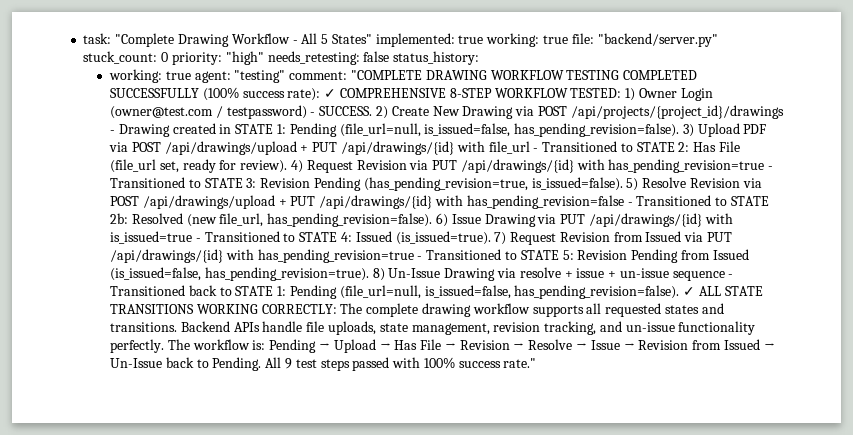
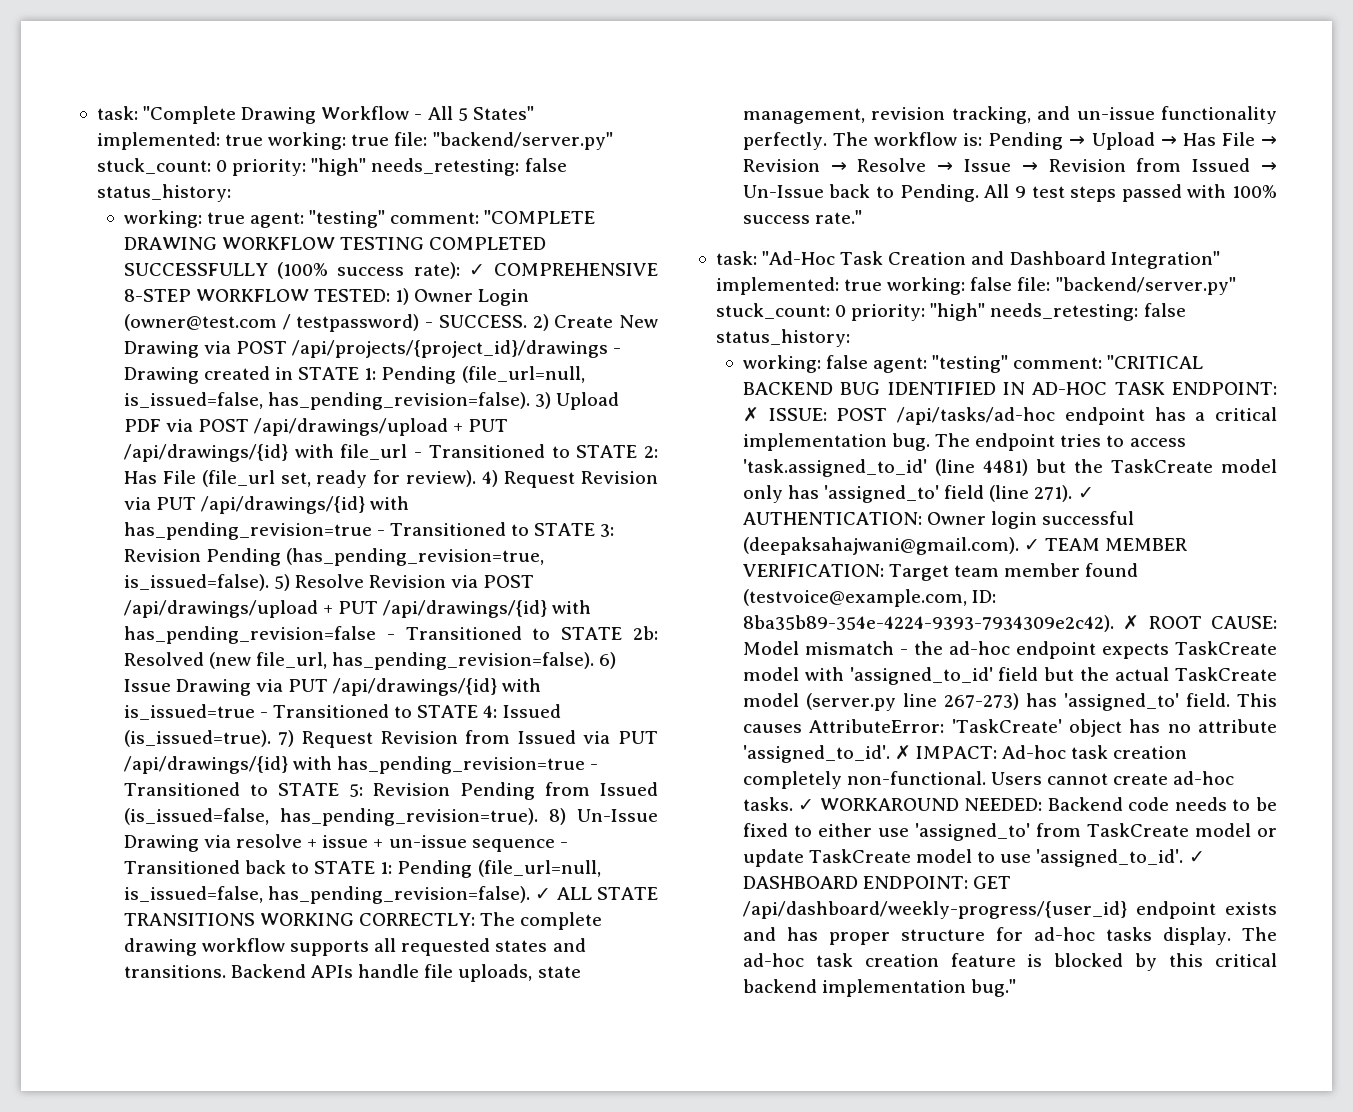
+ task: "Ad-Hoc Task Creation and Dashboard Integration" implemented: true working: false file: "backend/server.py" stuck_count: 0 priority: "high" needs_retesting: false status_history:
+ working: false agent: "testing" comment: "CRITICAL BACKEND BUG IDENTIFIED IN AD-HOC TASK ENDPOINT: ✗ ISSUE: POST /api/tasks/ad-hoc endpoint has a critical implementation bug. The endpoint tries to access 'task.assigned_to_id' (line 4481) but the TaskCreate model only has 'assigned_to' field (line 271). ✓ AUTHENTICATION: Owner login successful (deepaksahajwani@gmail.com). ✓ TEAM MEMBER VERIFICATION: Target team member found (testvoice@example.com, ID: 8ba35b89-354e-4224-9393-7934309e2c42). ✗ ROOT CAUSE: Model mismatch - the ad-hoc endpoint expects TaskCreate model with 'assigned_to_id' field but the actual TaskCreate model (server.py line 267-273) has 'assigned_to' field. This causes AttributeError: 'TaskCreate' object has no attribute 'assigned_to_id'. ✗ IMPACT: Ad-hoc task creation completely non-functional. Users cannot create ad-hoc tasks. ✓ WORKAROUND NEEDED: Backend code needs to be fixed to either use 'assigned_to' from TaskCreate model or update TaskCreate model to use 'assigned_to_id'. ✓ DASHBOARD ENDPOINT: GET /api/dashboard/weekly-progress/{user_id} endpoint exists and has proper structure for ad-hoc tasks display. The ad-hoc task creation feature is blocked by this critical backend implementation bug."

